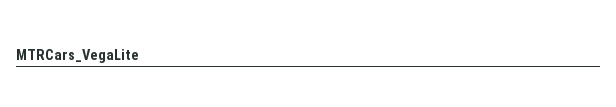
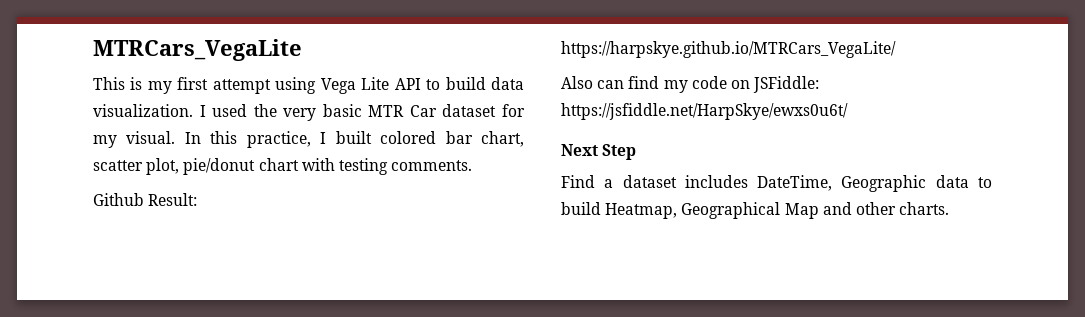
+ This is my first attempt using Vega Lite API to build data visualization. I used the very basic MTR Car dataset for my visual. In this practice, I built colored bar chart, scatter plot, pie/donut chart with testing comments.
+ Github Result: https://harpskye.github.io/MTRCars_VegaLite/
+ Also can find my code on JSFiddle: https://jsfiddle.net/HarpSkye/ewxs0u6t/
+ Next Step
+ Find a dataset includes DateTime, Geographic data to build Heatmap, Geographical Map and other charts.

